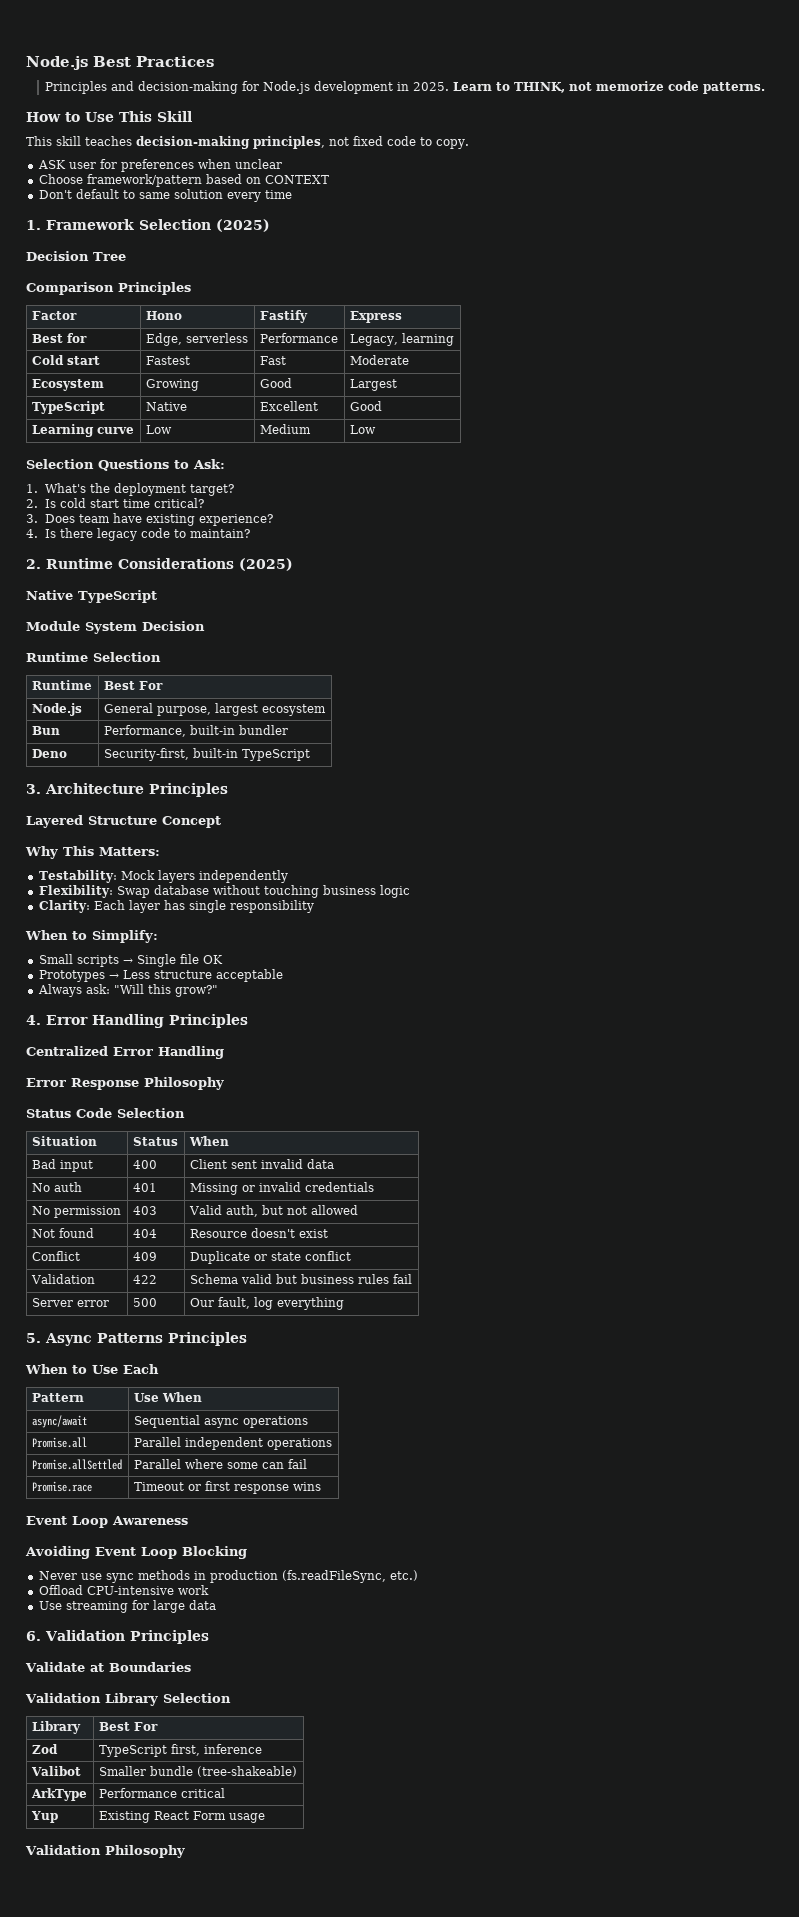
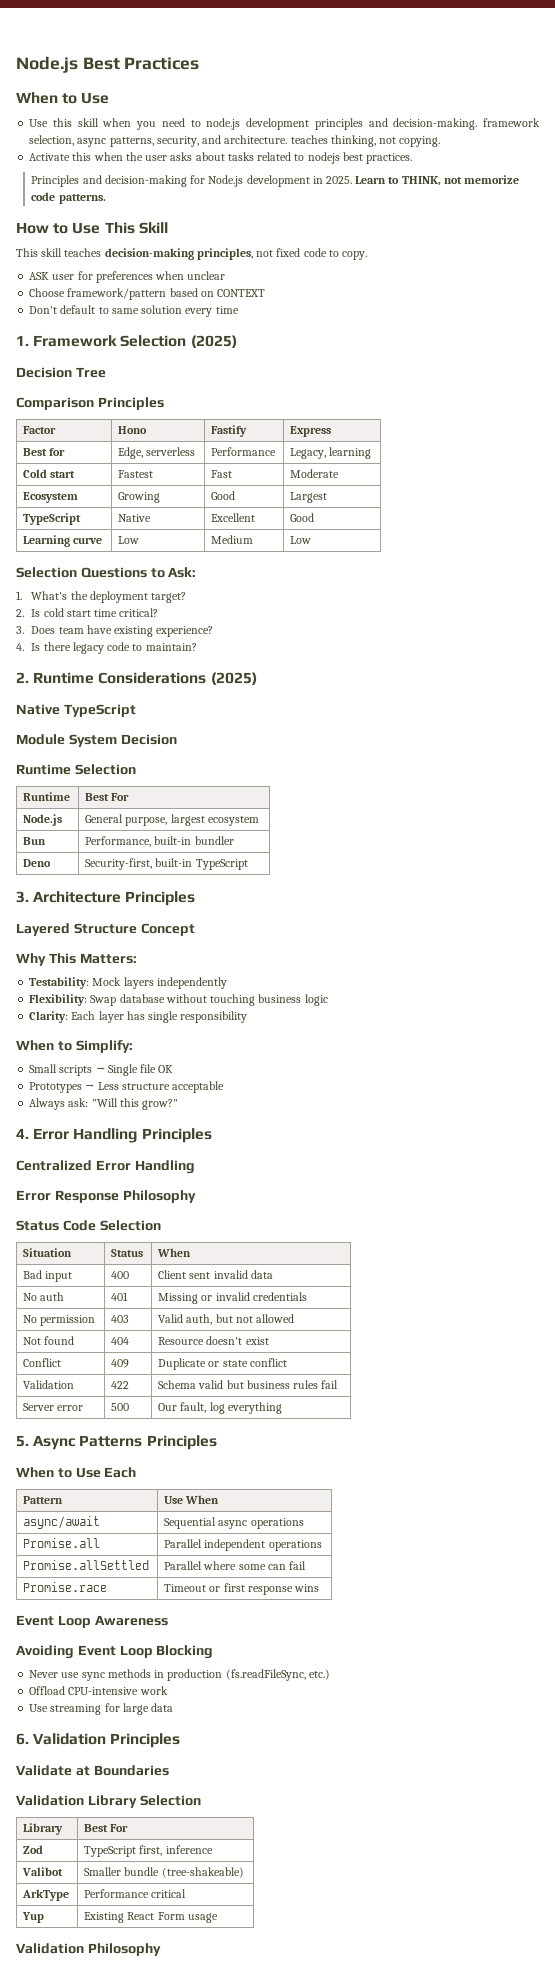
  Node.js Best Practices
+ When to Use
+ Use this skill when you need to node.js development principles and decision-making. framework selection, async patterns, security, and architecture. teaches thinking, not copying.
+ Activate this when the user asks about tasks related to nodejs best practices.

